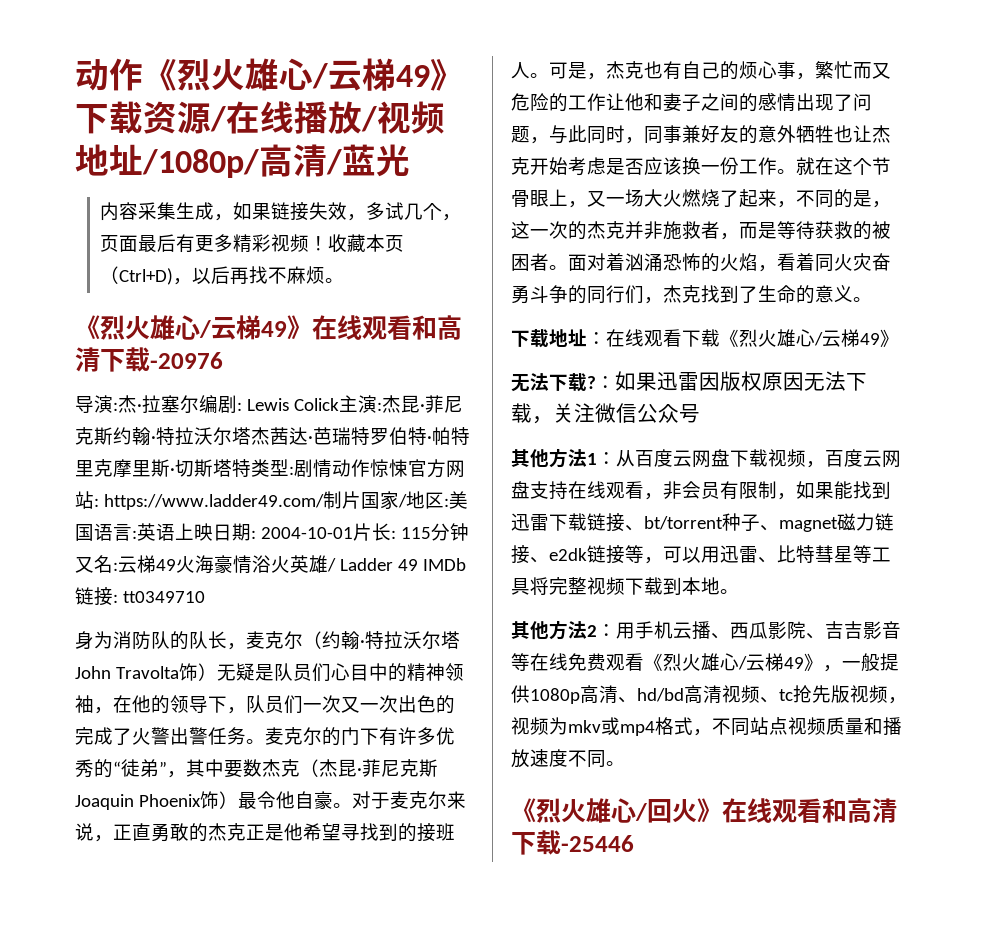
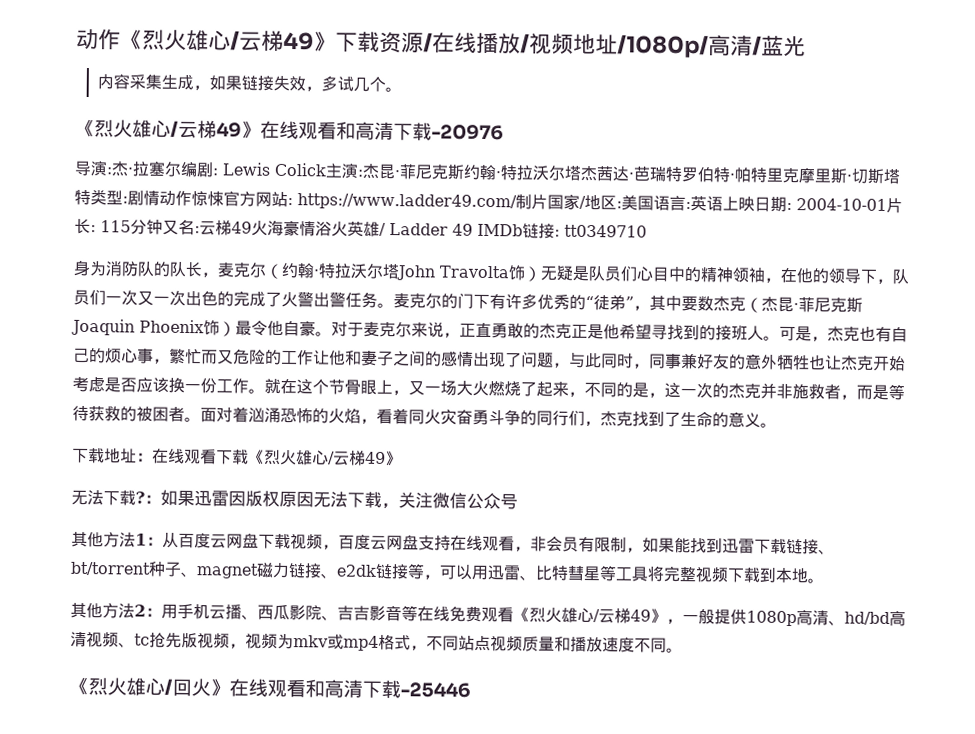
- 内容采集生成，如果链接失效，多试几个，页面最后有更多精彩视频！收藏本页（Ctrl+D)，以后再找不麻烦。
+ 内容采集生成，如果链接失效，多试几个。

